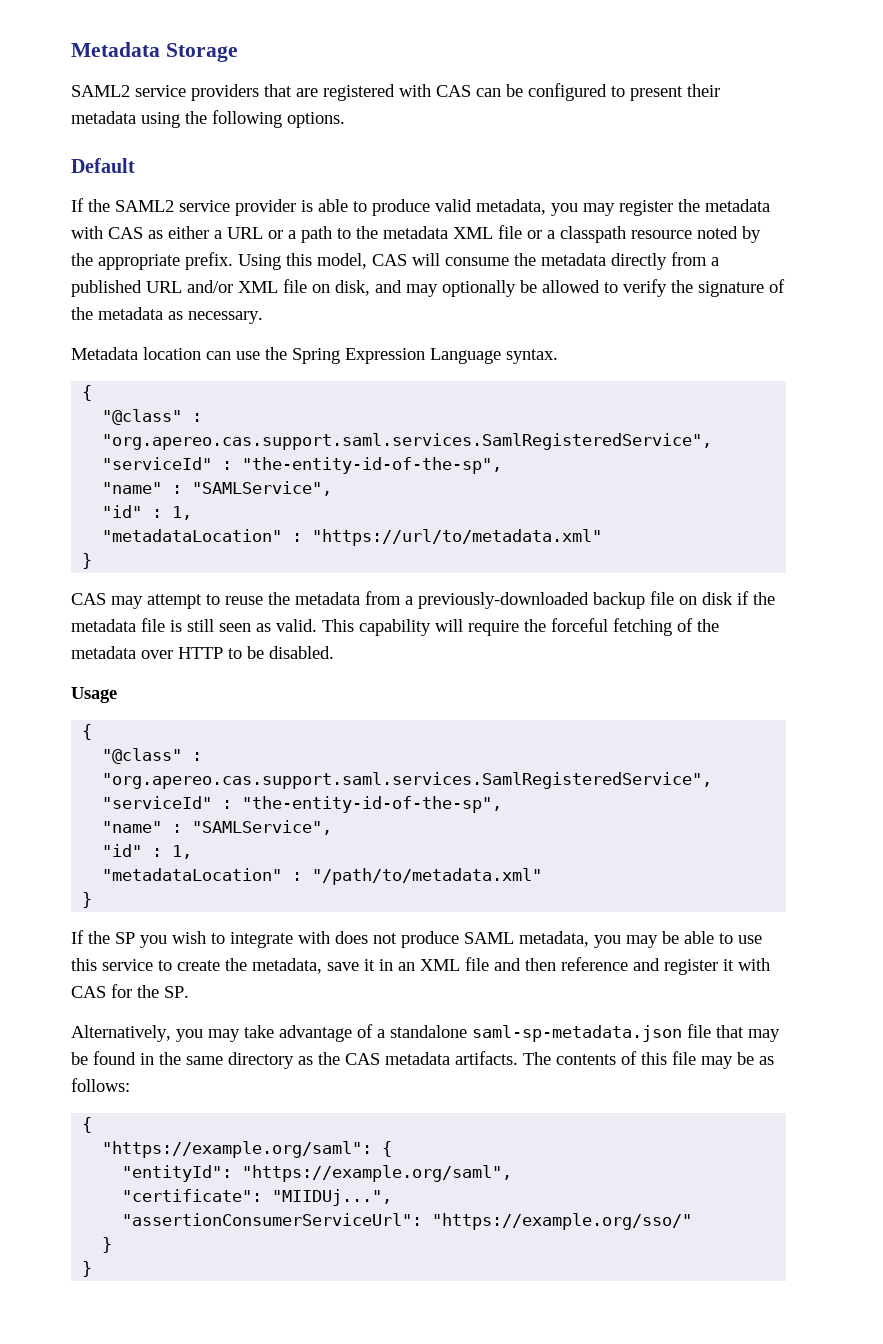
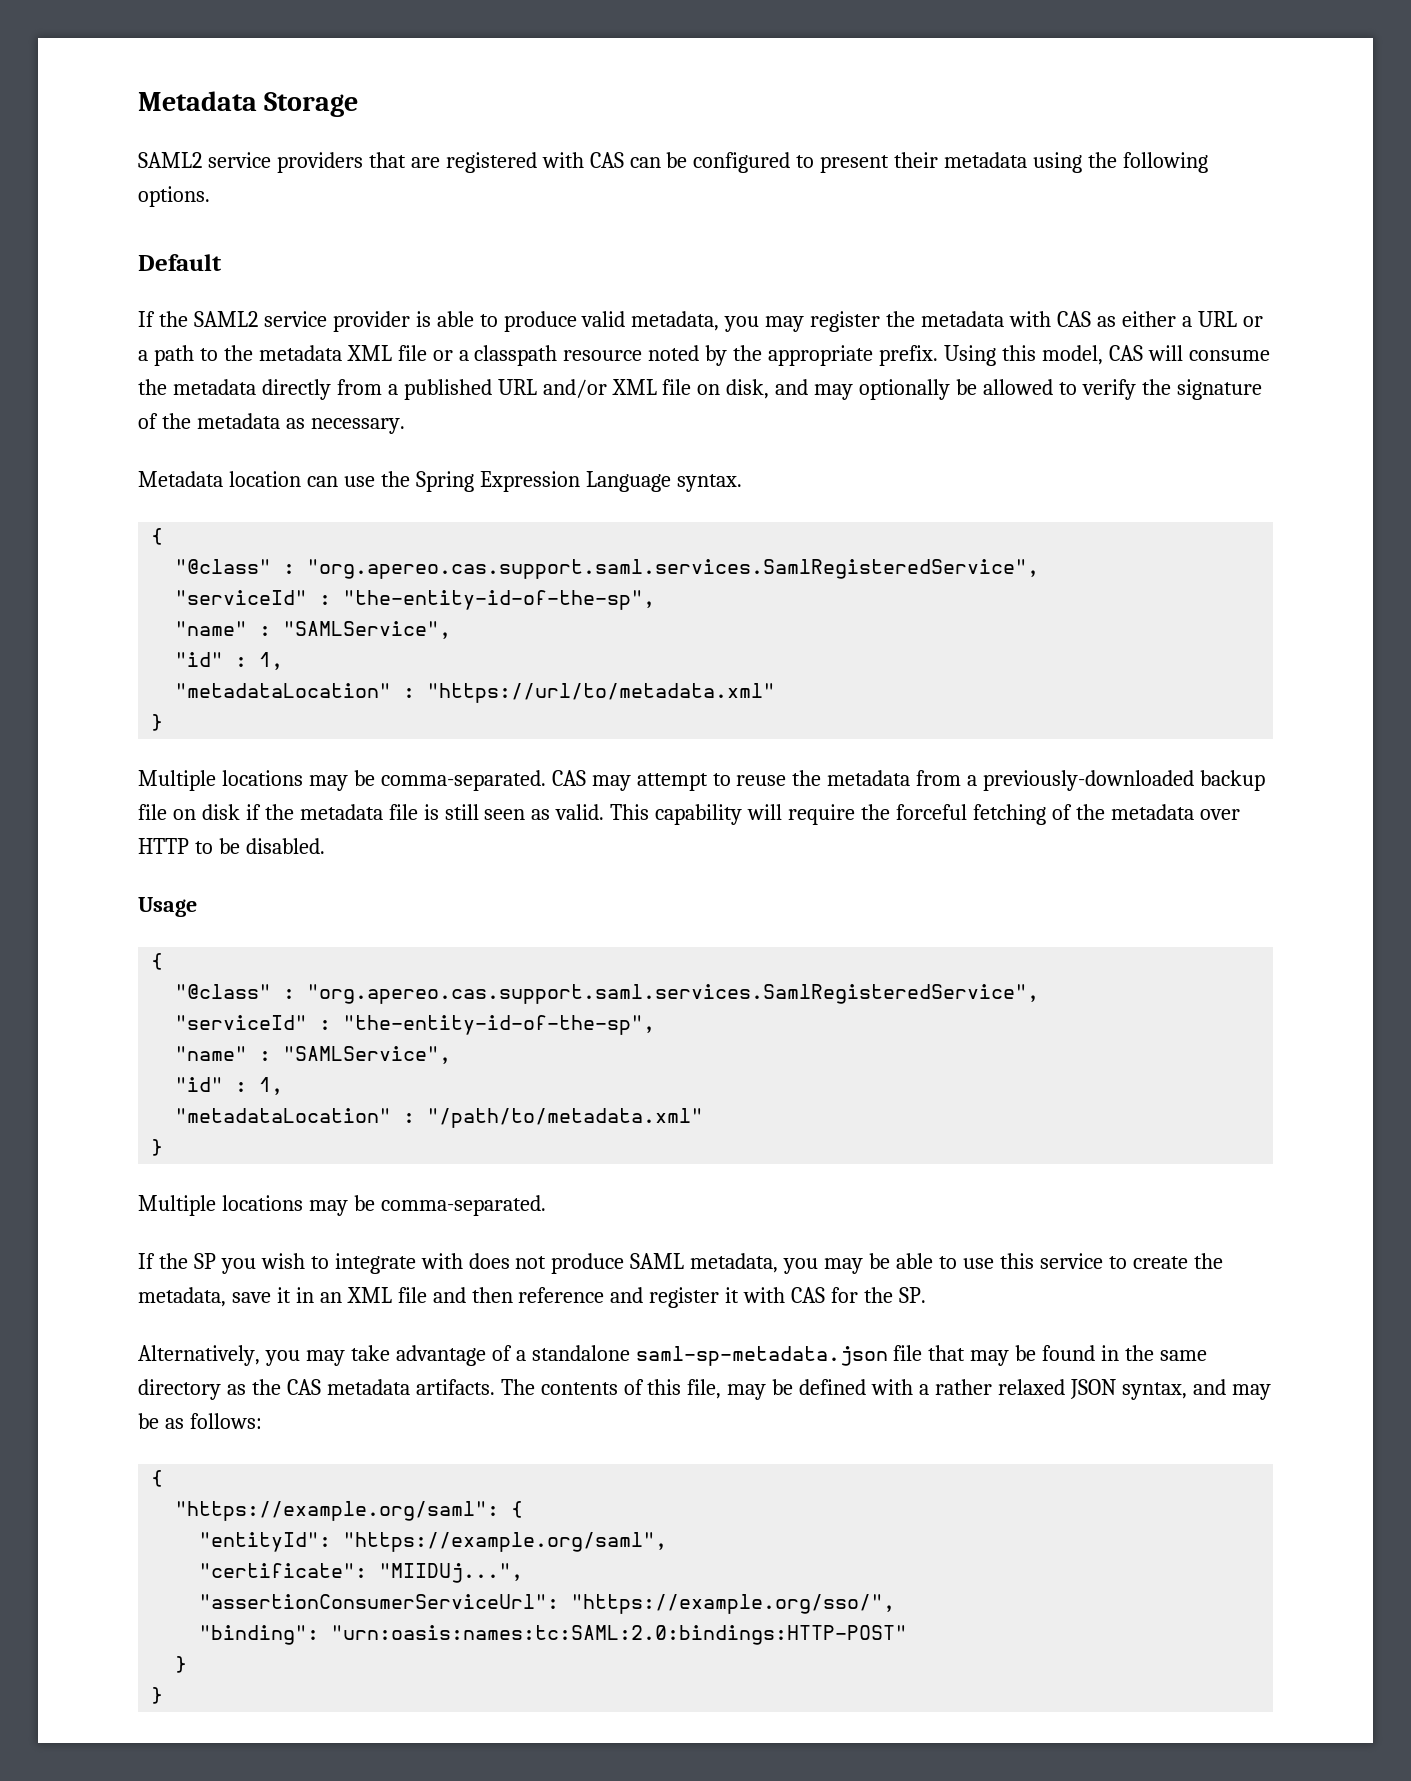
  "metadataLocation" : "https://url/to/metadata.xml"
  }
- CAS may attempt to reuse the metadata from a previously-downloaded backup file on disk if the metadata file is still seen as valid.
+ Multiple locations may be comma-separated. CAS may attempt to reuse the metadata from a previously-downloaded backup file on disk if the metadata file is still seen as valid.
  "metadataLocation" : "/path/to/metadata.xml"
  }
+ Multiple locations may be comma-separated.
- The contents of this file may be as follows:
+ The contents of this file, may be defined with a rather relaxed JSON syntax, and may be as follows:
- "assertionConsumerServiceUrl": "https://example.org/sso/"
+ "assertionConsumerServiceUrl": "https://example.org/sso/",
+ "binding": "urn:oasis:names:tc:SAML:2.0:bindings:HTTP-POST"

